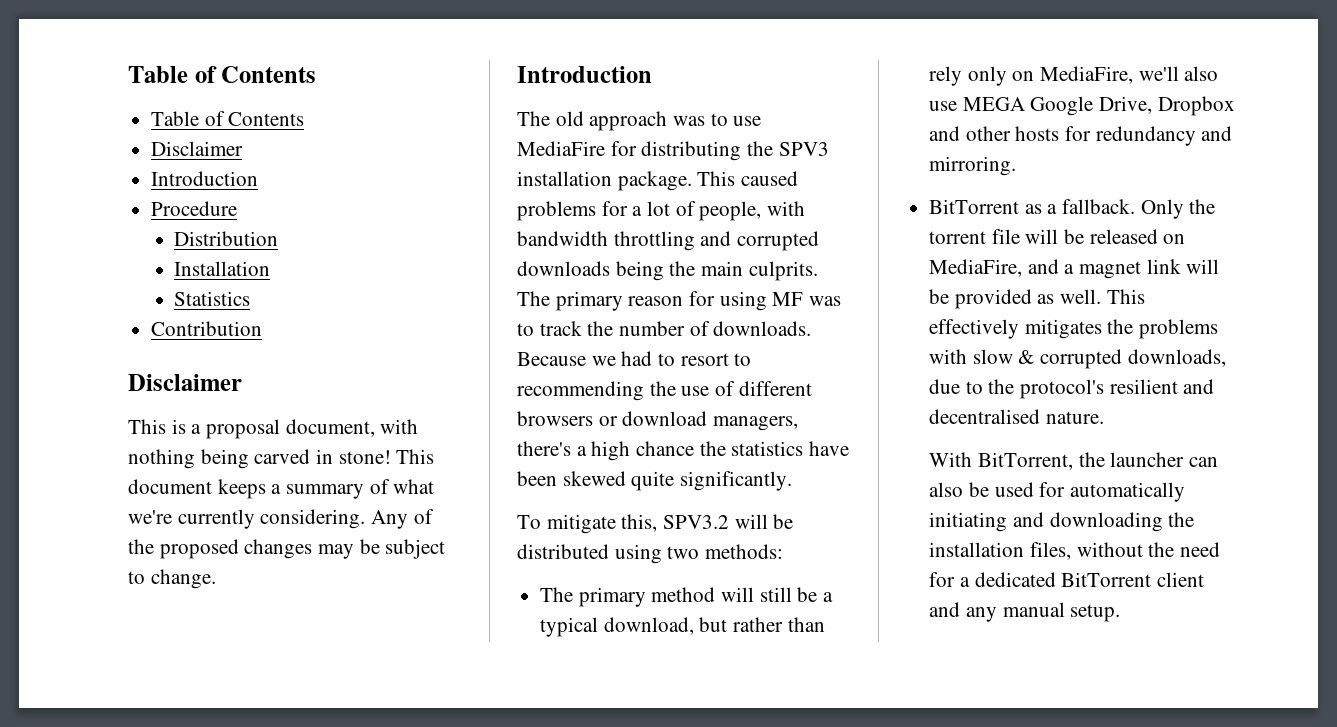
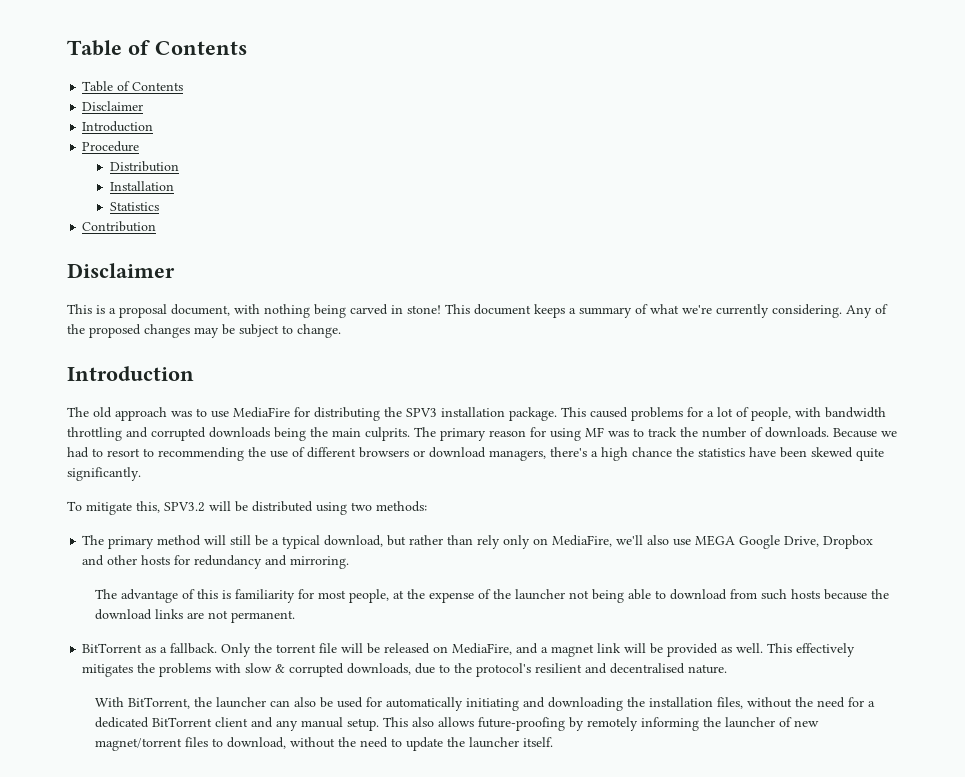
+ The advantage of this is familiarity for most people, at the expense of the launcher not being able to download from such hosts because the download links are not permanent.
+ This also allows future-proofing by remotely informing the launcher of new magnet/torrent files to download, without the need to update the launcher itself.

